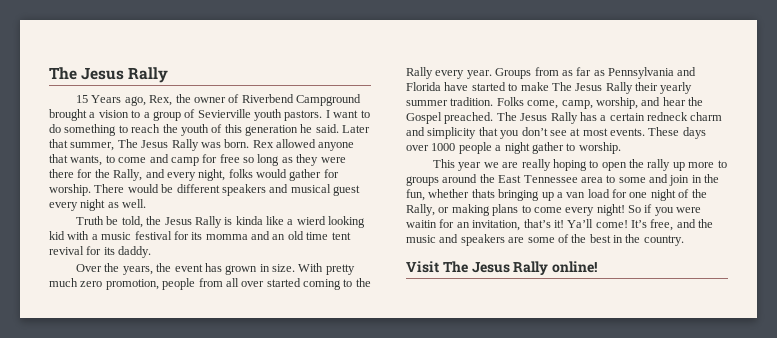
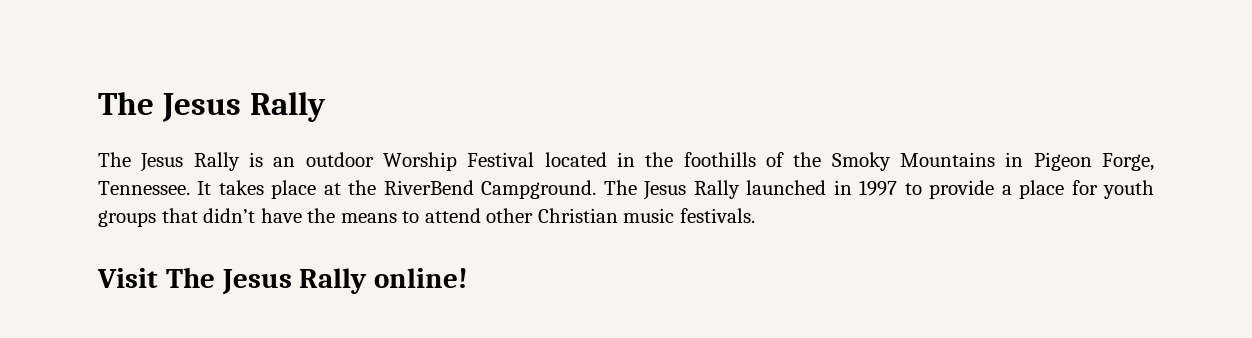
- 15 Years ago, Rex, the owner of Riverbend Campground brought a vision to a group of Sevierville youth pastors. I want to do something to reach the youth of this generation he said. Later that summer, The Jesus Rally was born. Rex allowed anyone that wants, to come and camp for free so long as they were there for the Rally, and every night, folks would gather for worship. There would be different speakers and musical guest every night as well.
- Truth be told, the Jesus Rally is kinda like a wierd looking kid with a music festival for its momma and an old time tent revival for its daddy.
- Over the years, the event has grown in size. With pretty much zero promotion, people from all over started coming to the Rally every year. Groups from as far as Pennsylvania and Florida have started to make The Jesus Rally their yearly summer tradition. Folks come, camp, worship, and hear the Gospel preached. The Jesus Rally has a certain redneck charm and simplicity that you don’t see at most events. These days over 1000 people a night gather to worship.
- This year we are really hoping to open the rally up more to groups around the East Tennessee area to some and join in the fun, whether thats bringing up a van load for one night of the Rally, or making plans to come every night! So if you were waitin for an invitation, that’s it! Ya’ll come! It’s free, and the music and speakers are some of the best in the country.
+ The Jesus Rally is an outdoor Worship Festival located in the foothills of the Smoky Mountains in Pigeon Forge, Tennessee. It takes place at the RiverBend Campground. The Jesus Rally launched in 1997 to provide a place for youth groups that didn’t have the means to attend other Christian music festivals.

